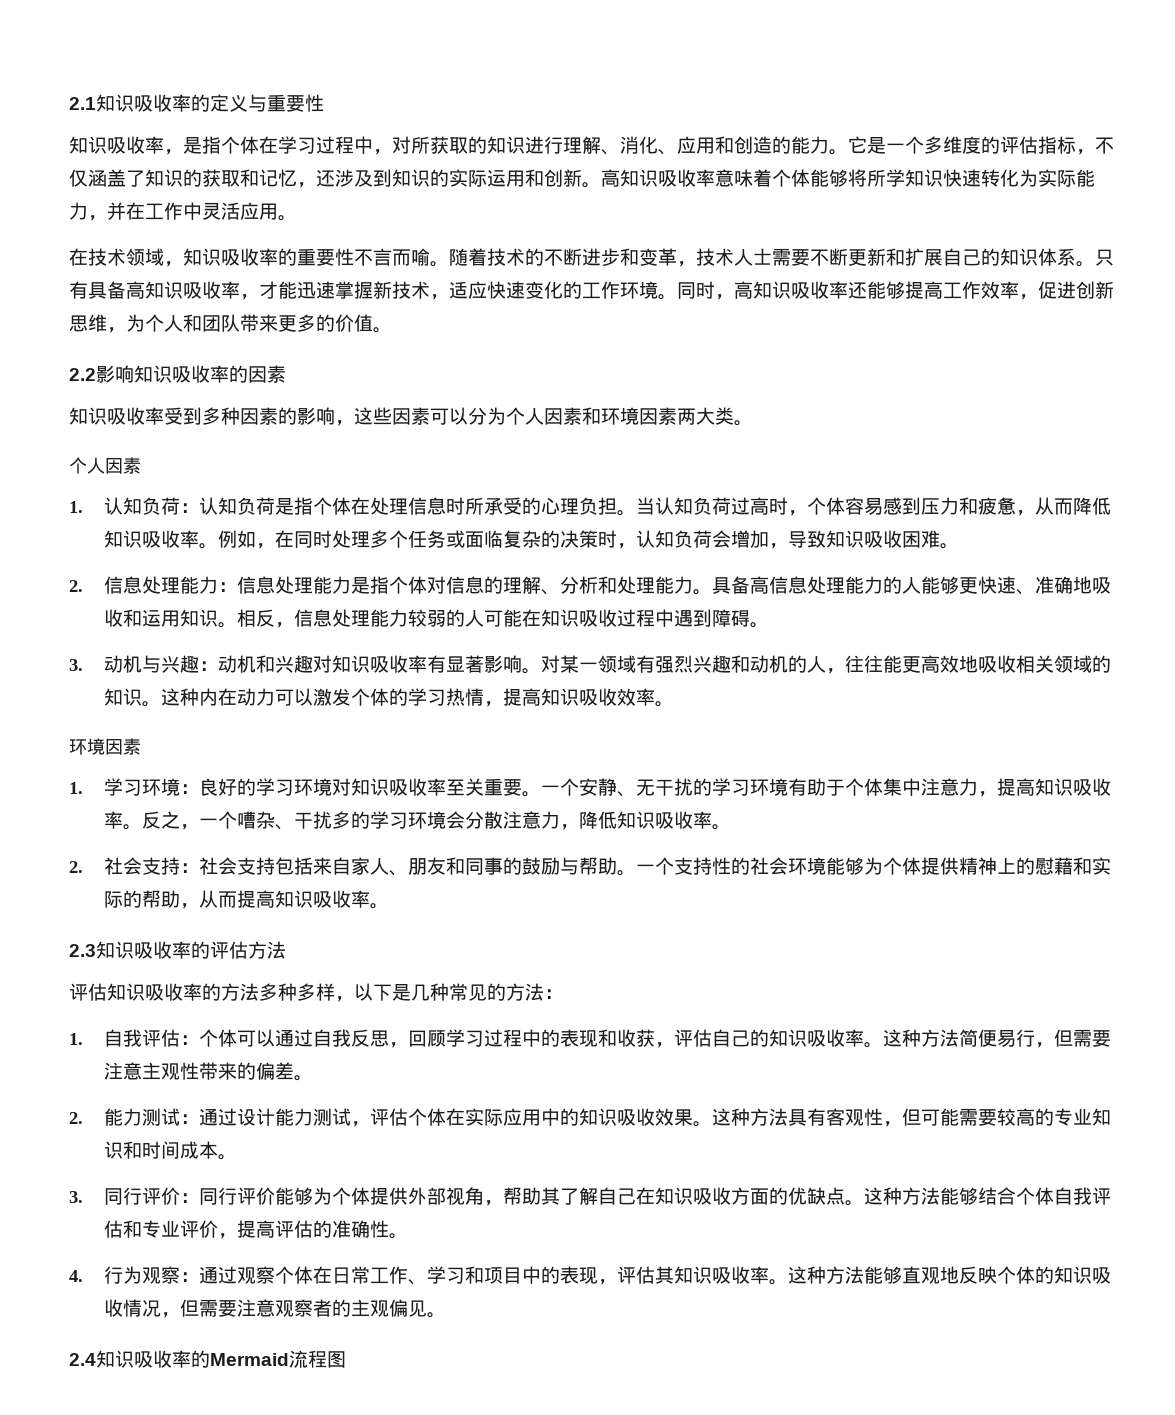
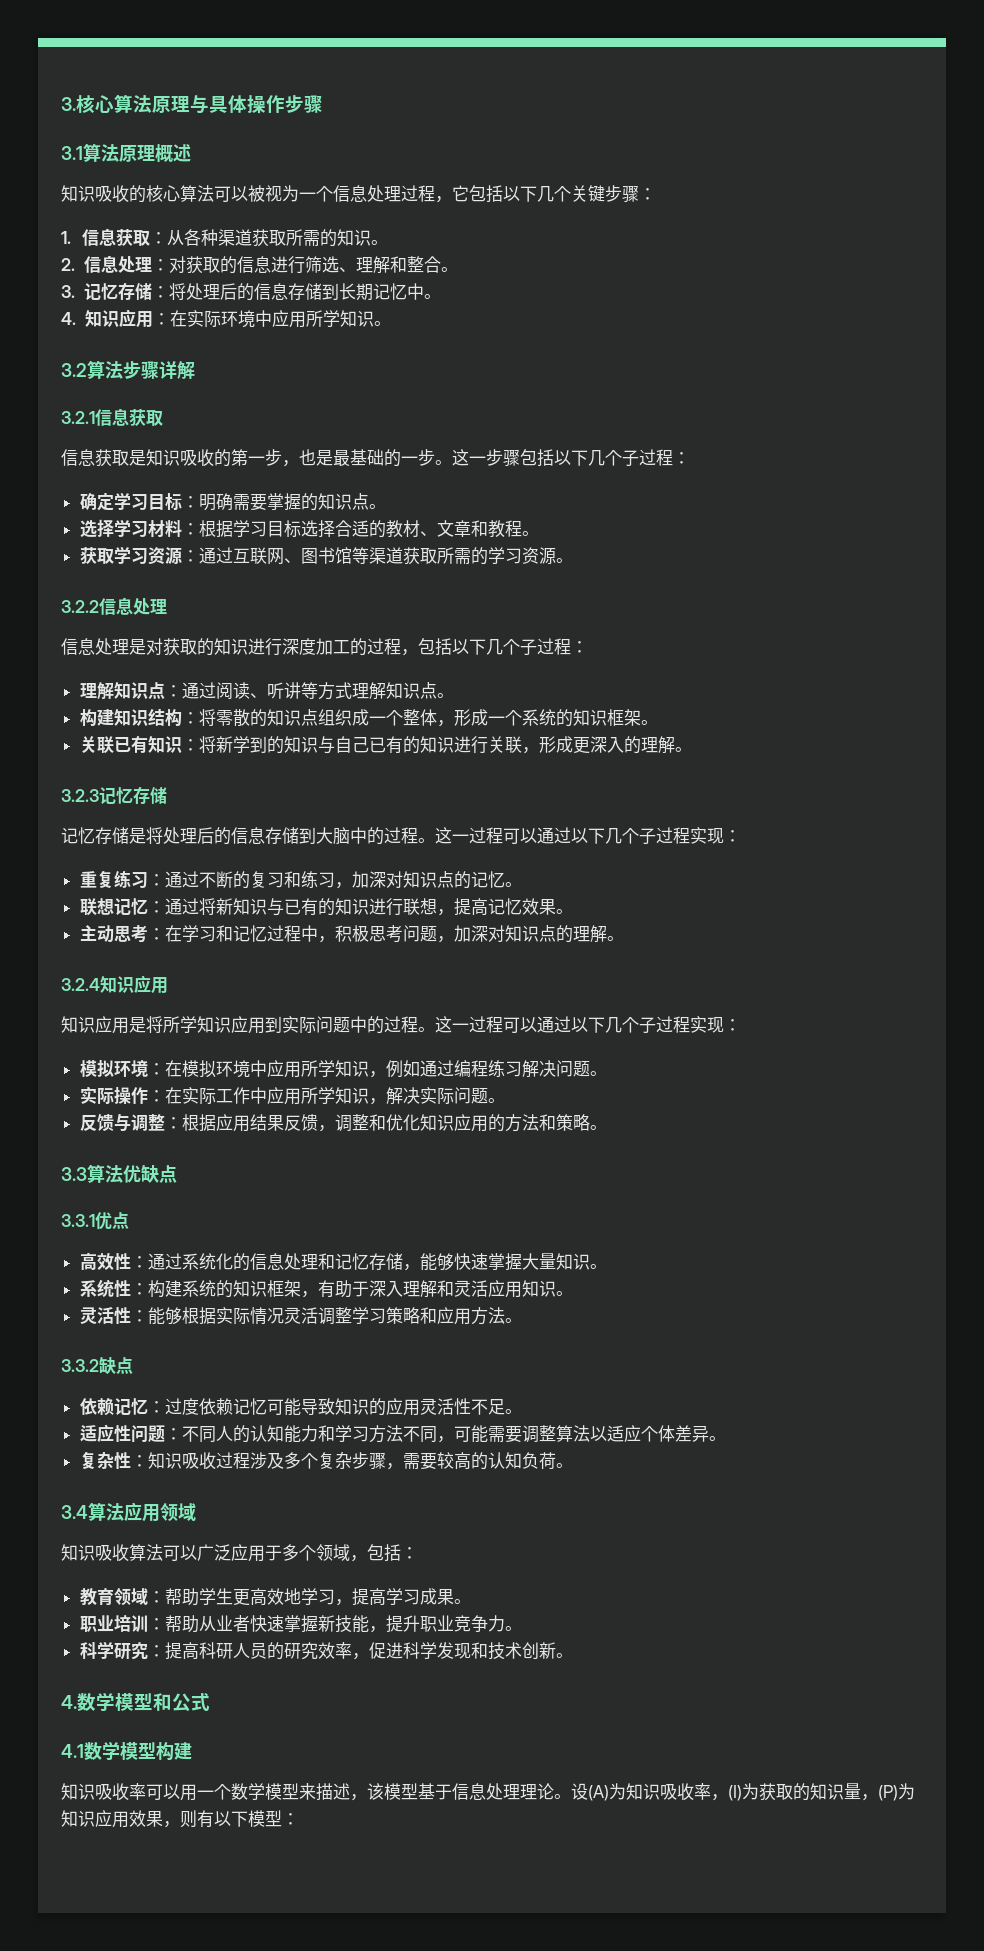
- 2.1知识吸收率的定义与重要性
- 知识吸收率，是指个体在学习过程中，对所获取的知识进行理解、消化、应用和创造的能力。它是一个多维度的评估指标，不仅涵盖了知识的获取和记忆，还涉及到知识的实际运用和创新。高知识吸收率意味着个体能够将所学知识快速转化为实际能力，并在工作中灵活应用。
- 在技术领域，知识吸收率的重要性不言而喻。随着技术的不断进步和变革，技术人士需要不断更新和扩展自己的知识体系。只有具备高知识吸收率，才能迅速掌握新技术，适应快速变化的工作环境。同时，高知识吸收率还能够提高工作效率，促进创新思维，为个人和团队带来更多的价值。
- 2.2影响知识吸收率的因素
- 知识吸收率受到多种因素的影响，这些因素可以分为个人因素和环境因素两大类。
- 个人因素
- 1.认知负荷：认知负荷是指个体在处理信息时所承受的心理负担。当认知负荷过高时，个体容易感到压力和疲惫，从而降低知识吸收率。例如，在同时处理多个任务或面临复杂的决策时，认知负荷会增加，导致知识吸收困难。
- 2.信息处理能力：信息处理能力是指个体对信息的理解、分析和处理能力。具备高信息处理能力的人能够更快速、准确地吸收和运用知识。相反，信息处理能力较弱的人可能在知识吸收过程中遇到障碍。
- 3.动机与兴趣：动机和兴趣对知识吸收率有显著影响。对某一领域有强烈兴趣和动机的人，往往能更高效地吸收相关领域的知识。这种内在动力可以激发个体的学习热情，提高知识吸收效率。
- 环境因素
- 1.学习环境：良好的学习环境对知识吸收率至关重要。一个安静、无干扰的学习环境有助于个体集中注意力，提高知识吸收率。反之，一个嘈杂、干扰多的学习环境会分散注意力，降低知识吸收率。
- 2.社会支持：社会支持包括来自家人、朋友和同事的鼓励与帮助。一个支持性的社会环境能够为个体提供精神上的慰藉和实际的帮助，从而提高知识吸收率。
- 2.3知识吸收率的评估方法
- 评估知识吸收率的方法多种多样，以下是几种常见的方法：
- 1.自我评估：个体可以通过自我反思，回顾学习过程中的表现和收获，评估自己的知识吸收率。这种方法简便易行，但需要注意主观性带来的偏差。
- 2.能力测试：通过设计能力测试，评估个体在实际应用中的知识吸收效果。这种方法具有客观性，但可能需要较高的专业知识和时间成本。
- 3.同行评价：同行评价能够为个体提供外部视角，帮助其了解自己在知识吸收方面的优缺点。这种方法能够结合个体自我评估和专业评价，提高评估的准确性。
- 4.行为观察：通过观察个体在日常工作、学习和项目中的表现，评估其知识吸收率。这种方法能够直观地反映个体的知识吸收情况，但需要注意观察者的主观偏见。
- 2.4知识吸收率的Mermaid流程图
+ 3.核心算法原理与具体操作步骤
+ 3.1算法原理概述
+ 知识吸收的核心算法可以被视为一个信息处理过程，它包括以下几个关键步骤：
+ 1.信息获取：从各种渠道获取所需的知识。
+ 2.信息处理：对获取的信息进行筛选、理解和整合。
+ 3.记忆存储：将处理后的信息存储到长期记忆中。
+ 4.知识应用：在实际环境中应用所学知识。
+ 3.2算法步骤详解
+ 3.2.1信息获取
+ 信息获取是知识吸收的第一步，也是最基础的一步。这一步骤包括以下几个子过程：
+ 确定学习目标：明确需要掌握的知识点。
+ 选择学习材料：根据学习目标选择合适的教材、文章和教程。
+ 获取学习资源：通过互联网、图书馆等渠道获取所需的学习资源。
+ 3.2.2信息处理
+ 信息处理是对获取的知识进行深度加工的过程，包括以下几个子过程：
+ 理解知识点：通过阅读、听讲等方式理解知识点。
+ 构建知识结构：将零散的知识点组织成一个整体，形成一个系统的知识框架。
+ 关联已有知识：将新学到的知识与自己已有的知识进行关联，形成更深入的理解。
+ 3.2.3记忆存储
+ 记忆存储是将处理后的信息存储到大脑中的过程。这一过程可以通过以下几个子过程实现：
+ 重复练习：通过不断的复习和练习，加深对知识点的记忆。
+ 联想记忆：通过将新知识与已有的知识进行联想，提高记忆效果。
+ 主动思考：在学习和记忆过程中，积极思考问题，加深对知识点的理解。
+ 3.2.4知识应用
+ 知识应用是将所学知识应用到实际问题中的过程。这一过程可以通过以下几个子过程实现：
+ 模拟环境：在模拟环境中应用所学知识，例如通过编程练习解决问题。
+ 实际操作：在实际工作中应用所学知识，解决实际问题。
+ 反馈与调整：根据应用结果反馈，调整和优化知识应用的方法和策略。
+ 3.3算法优缺点
+ 3.3.1优点
+ 高效性：通过系统化的信息处理和记忆存储，能够快速掌握大量知识。
+ 系统性：构建系统的知识框架，有助于深入理解和灵活应用知识。
+ 灵活性：能够根据实际情况灵活调整学习策略和应用方法。
+ 3.3.2缺点
+ 依赖记忆：过度依赖记忆可能导致知识的应用灵活性不足。
+ 适应性问题：不同人的认知能力和学习方法不同，可能需要调整算法以适应个体差异。
+ 复杂性：知识吸收过程涉及多个复杂步骤，需要较高的认知负荷。
+ 3.4算法应用领域
+ 知识吸收算法可以广泛应用于多个领域，包括：
+ 教育领域：帮助学生更高效地学习，提高学习成果。
+ 职业培训：帮助从业者快速掌握新技能，提升职业竞争力。
+ 科学研究：提高科研人员的研究效率，促进科学发现和技术创新。
+ 4.数学模型和公式
+ 4.1数学模型构建
+ 知识吸收率可以用一个数学模型来描述，该模型基于信息处理理论。设(A)为知识吸收率，(I)为获取的知识量，(P)为知识应用效果，则有以下模型：

